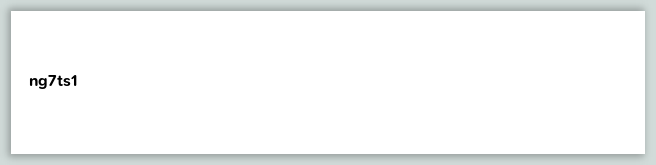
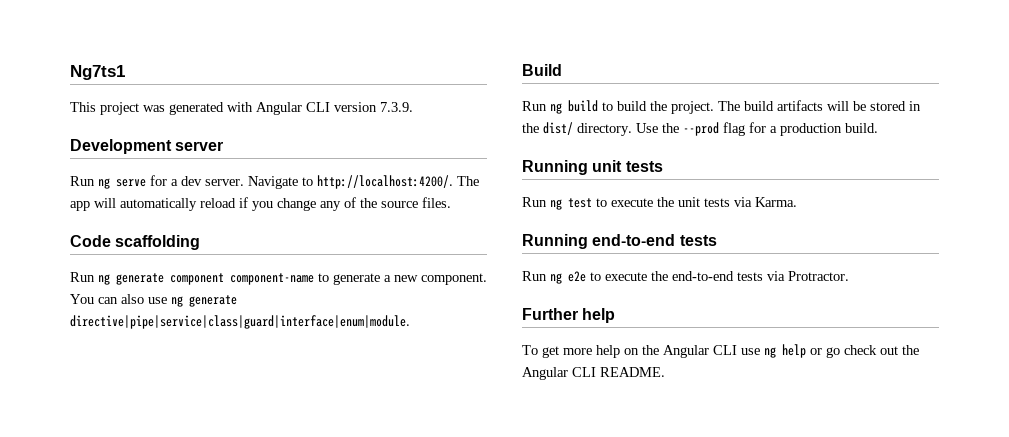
- ng7ts1
+ Ng7ts1
+ This project was generated with Angular CLI version 7.3.9.
+ Development server
+ Run ng serve for a dev server. Navigate to http://localhost:4200/. The app will automatically reload if you change any of the source files.
+ Code scaffolding
+ Run ng generate component component-name to generate a new component. You can also use ng generate directive|pipe|service|class|guard|interface|enum|module.
+ Build
+ Run ng build to build the project. The build artifacts will be stored in the dist/ directory. Use the --prod flag for a production build.
+ Running unit tests
+ Run ng test to execute the unit tests via Karma.
+ Running end-to-end tests
+ Run ng e2e to execute the end-to-end tests via Protractor.
+ Further help
+ To get more help on the Angular CLI use ng help or go check out the Angular CLI README.

